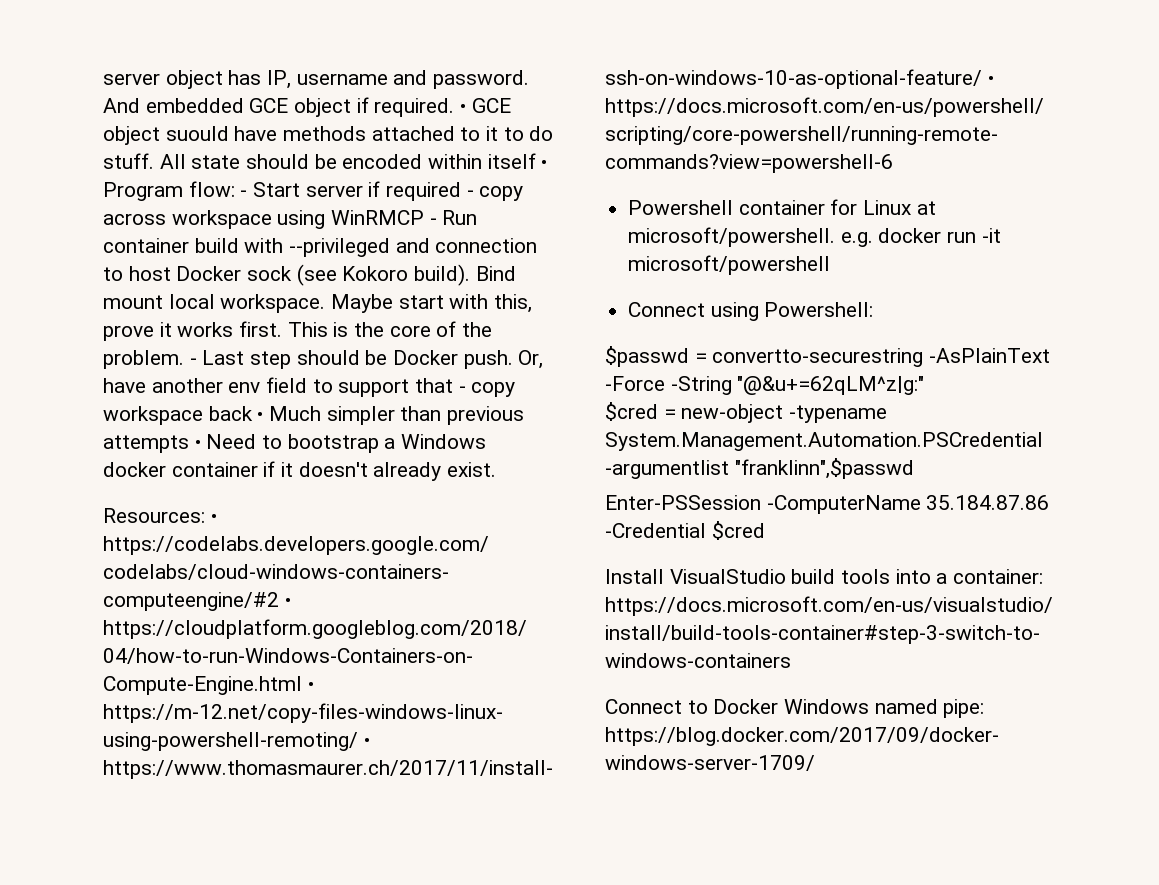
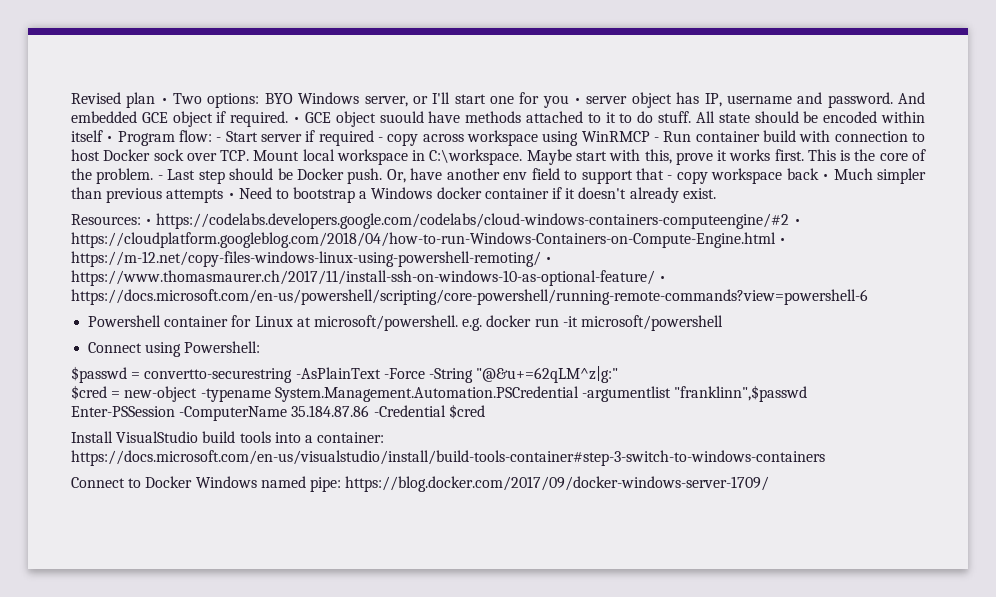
- server object has IP, username and password.
+ Revised plan • Two options: BYO Windows server, or I'll start one for you • server object has IP, username and password.
- All state should be encoded within itself • Program flow: - Start server if required - copy across workspace using WinRMCP - Run container build with --privileged and connection to host Docker sock (see Kokoro build). Bind mount local workspace.
+ All state should be encoded within itself • Program flow: - Start server if required - copy across workspace using WinRMCP - Run container build with connection to host Docker sock over TCP. Mount local workspace in C:\workspace.

